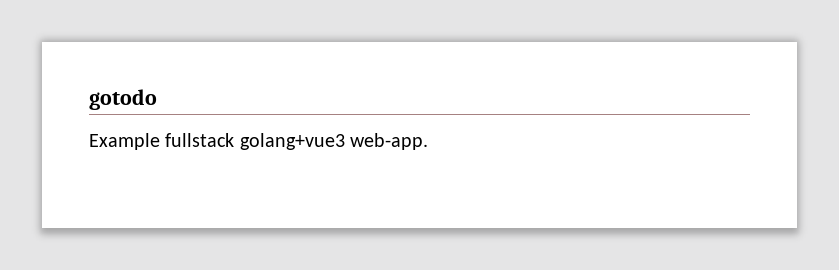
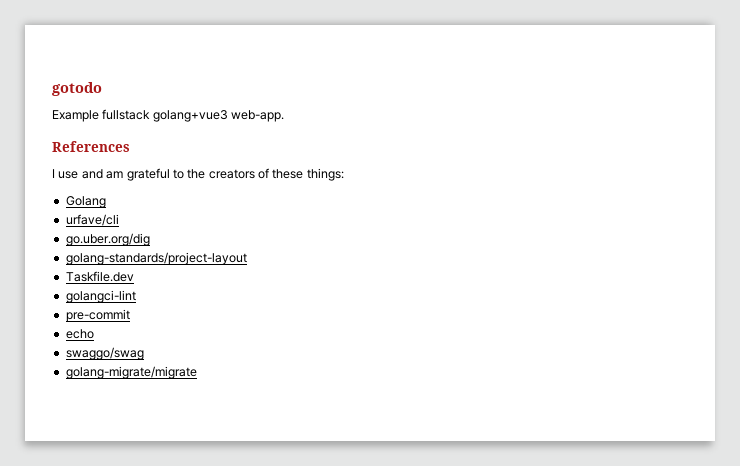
+ References
+ I use and am grateful to the creators of these things:
+ Golang
+ urfave/cli
+ go.uber.org/dig
+ golang-standards/project-layout
+ Taskfile.dev
+ golangci-lint
+ pre-commit
+ echo
+ swaggo/swag
+ golang-migrate/migrate

